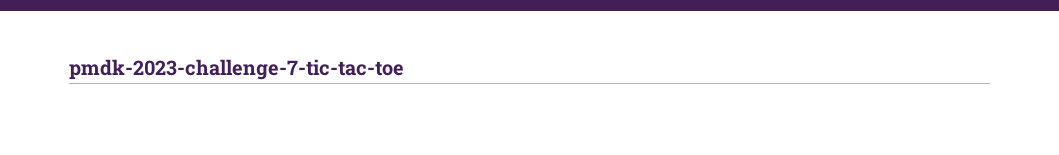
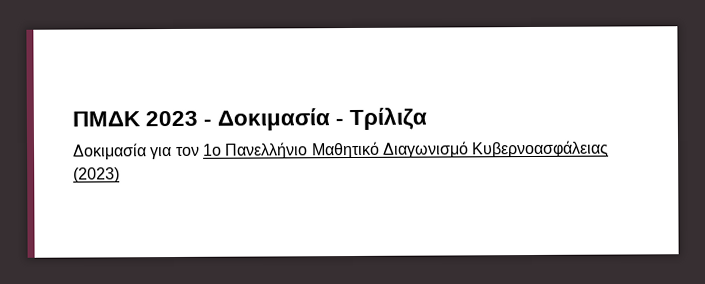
- pmdk-2023-challenge-7-tic-tac-toe
+ ΠΜΔΚ 2023 - Δοκιμασία - Τρίλιζα
+ Δοκιμασία για τον 1ο Πανελλήνιο Μαθητικό Διαγωνισμό Κυβερνοασφάλειας (2023)

